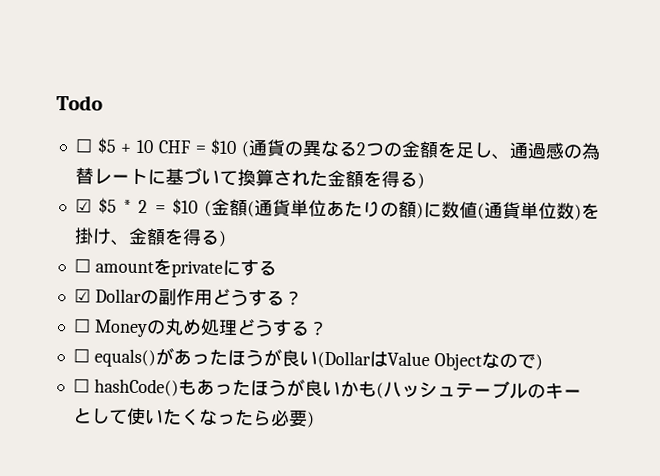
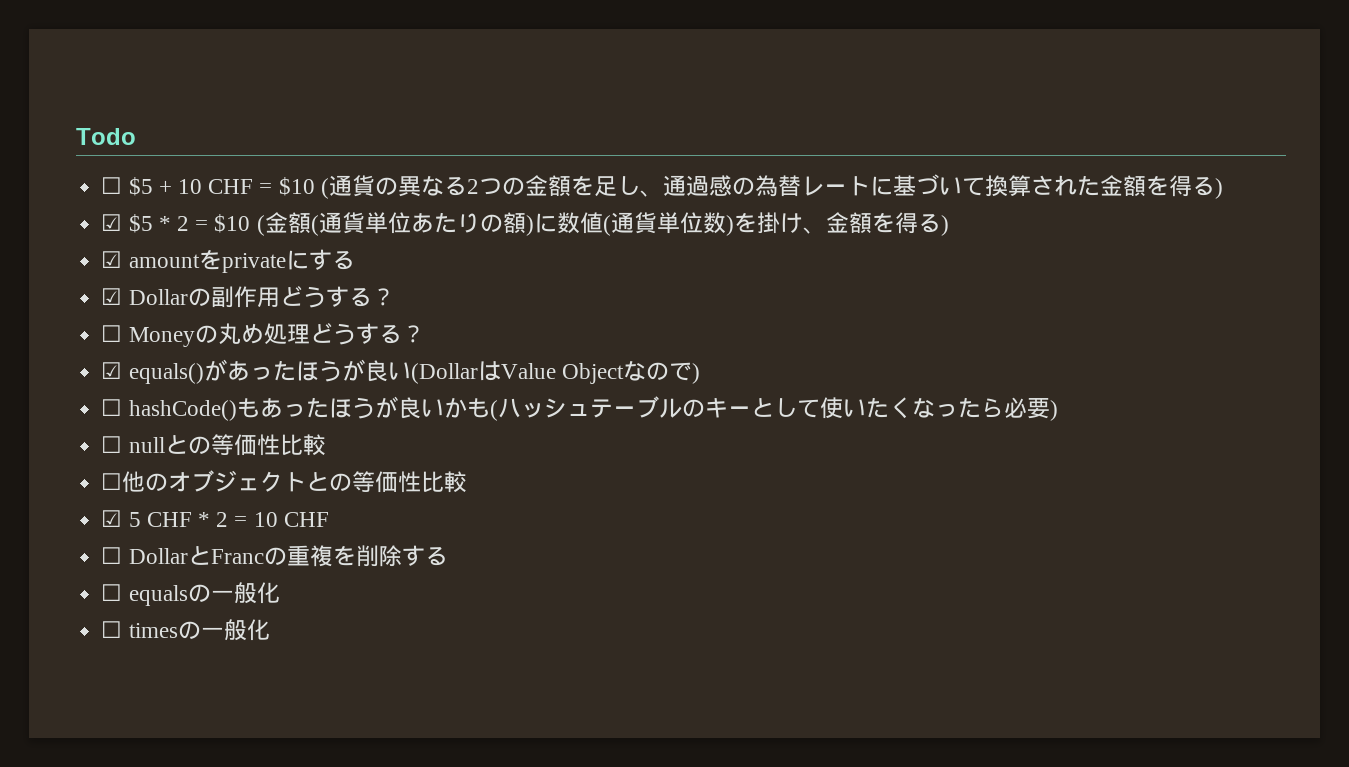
- ☐ amountをprivateにする
+ ☑ amountをprivateにする
- ☐ equals()があったほうが良い(DollarはValue Objectなので)
+ ☑ equals()があったほうが良い(DollarはValue Objectなので)
+ ☐ nullとの等価性比較
+ ☐他のオブジェクトとの等価性比較
+ ☑ 5 CHF * 2 = 10 CHF
+ ☐ DollarとFrancの重複を削除する
+ ☐ equalsの一般化
+ ☐ timesの一般化

